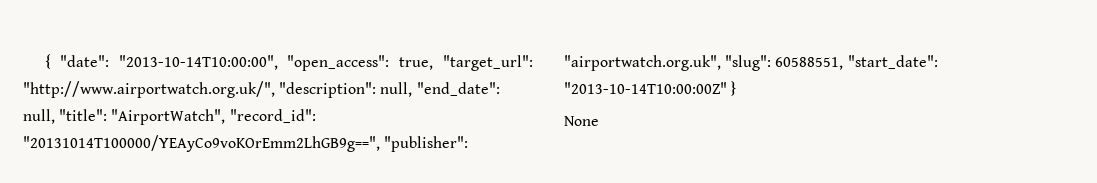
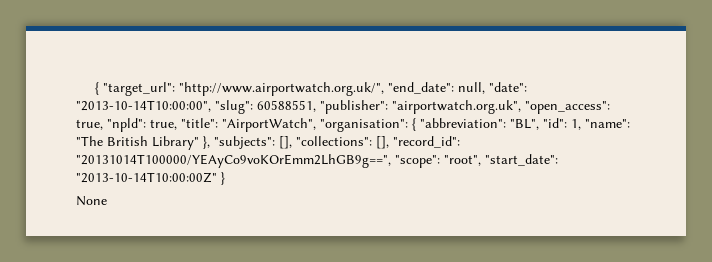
- { "date": "2013-10-14T10:00:00", "open_access": true, "target_url": "http://www.airportwatch.org.uk/", "description": null, "end_date": null, "title": "AirportWatch", "record_id": "20131014T100000/YEAyCo9voKOrEmm2LhGB9g==", "publisher": "airportwatch.org.uk", "slug": 60588551, "start_date": "2013-10-14T10:00:00Z" }
+ { "target_url": "http://www.airportwatch.org.uk/", "end_date": null, "date": "2013-10-14T10:00:00", "slug": 60588551, "publisher": "airportwatch.org.uk", "open_access": true, "npld": true, "title": "AirportWatch", "organisation": { "abbreviation": "BL", "id": 1, "name": "The British Library" }, "subjects": [], "collections": [], "record_id": "20131014T100000/YEAyCo9voKOrEmm2LhGB9g==", "scope": "root", "start_date": "2013-10-14T10:00:00Z" }

